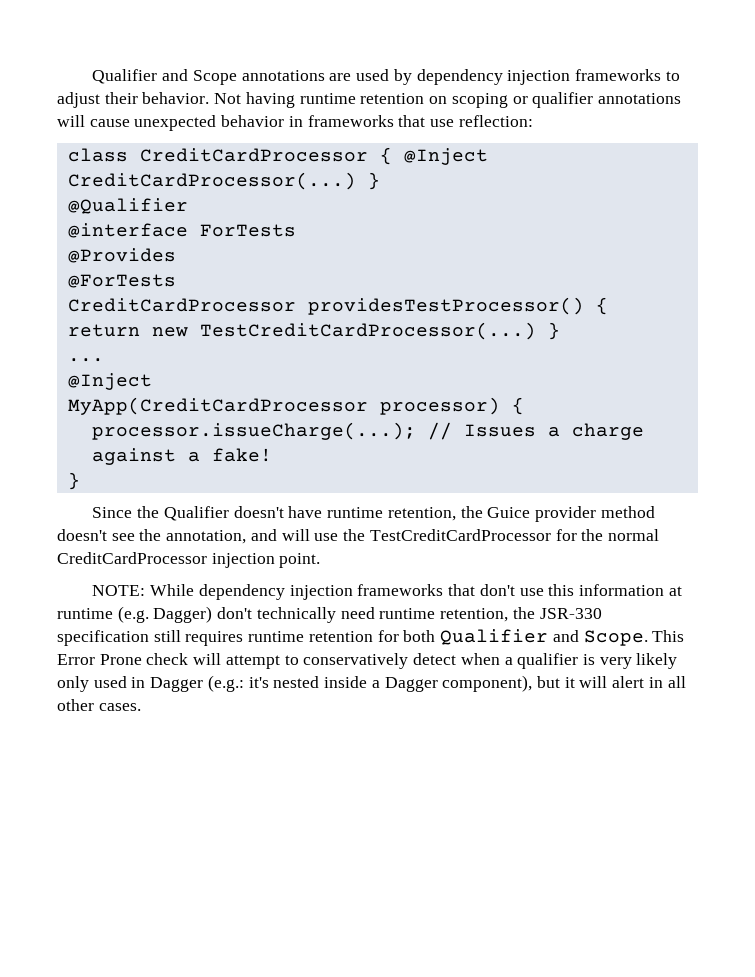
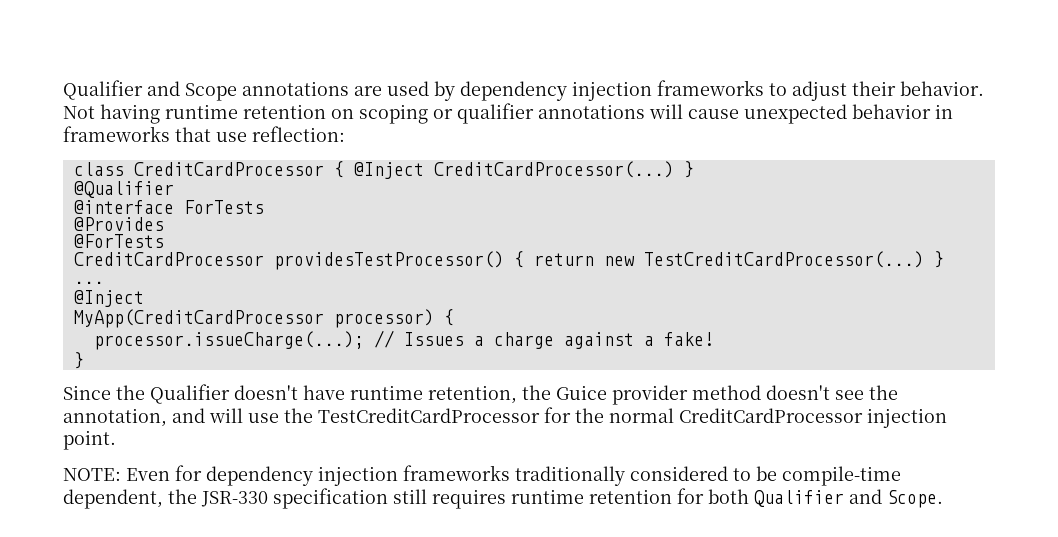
- NOTE: While dependency injection frameworks that don't use this information at runtime (e.g. Dagger) don't technically need runtime retention, the JSR-330 specification still requires runtime retention for both Qualifier and Scope. This Error Prone check will attempt to conservatively detect when a qualifier is very likely only used in Dagger (e.g.: it's nested inside a Dagger component), but it will alert in all other cases.
+ NOTE: Even for dependency injection frameworks traditionally considered to be compile-time dependent, the JSR-330 specification still requires runtime retention for both Qualifier and Scope.

